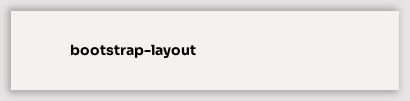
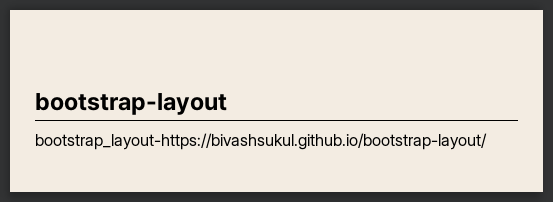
+ bootstrap_layout-https://bivashsukul.github.io/bootstrap-layout/

